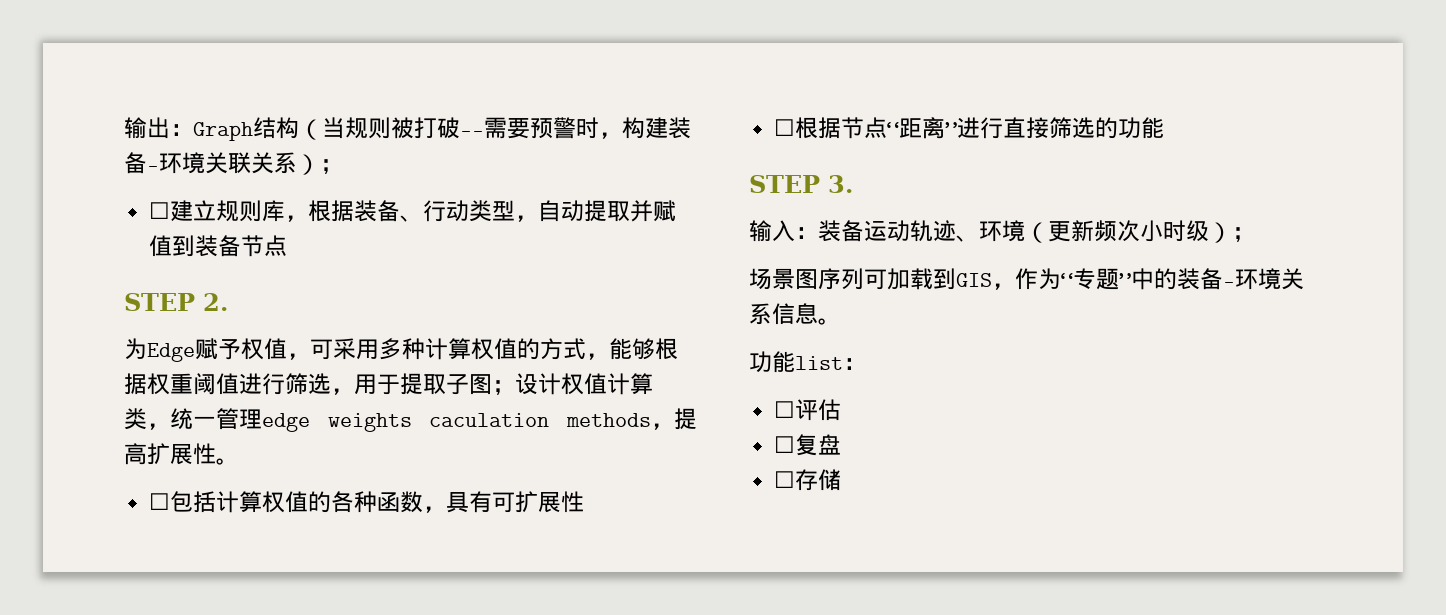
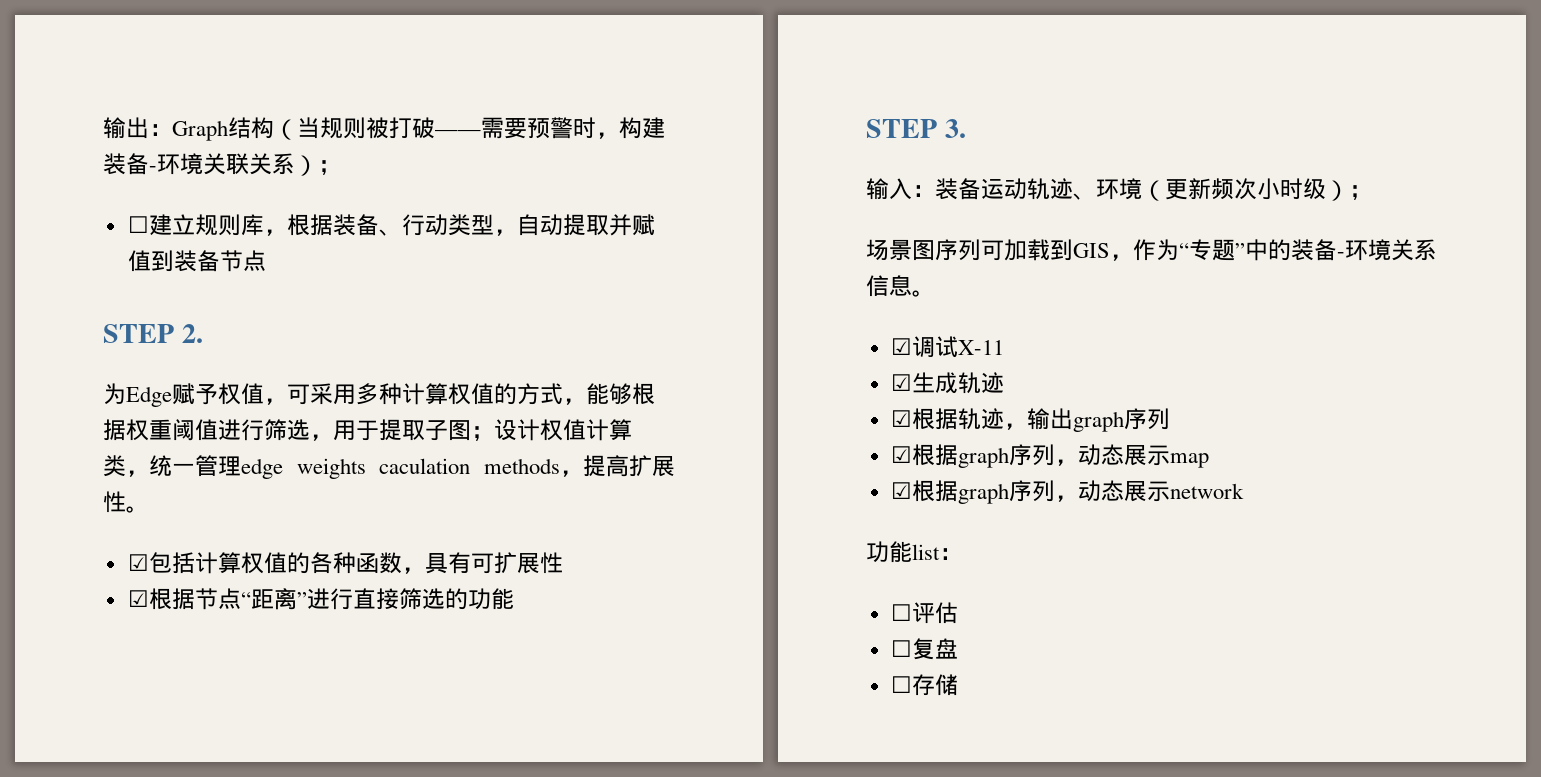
- ☐包括计算权值的各种函数，具有可扩展性
+ ☑包括计算权值的各种函数，具有可扩展性
- ☐根据节点“距离”进行直接筛选的功能
+ ☑根据节点“距离”进行直接筛选的功能
+ ☑调试X-11
+ ☑生成轨迹
+ ☑根据轨迹，输出graph序列
+ ☑根据graph序列，动态展示map
+ ☑根据graph序列，动态展示network

